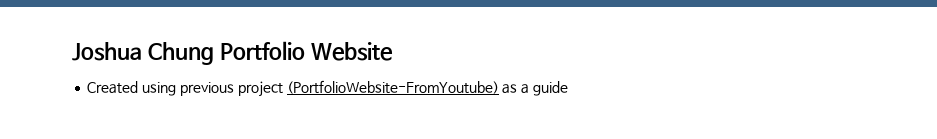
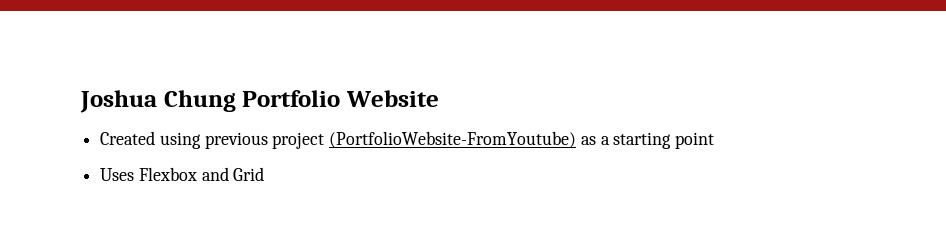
- Created using previous project (PortfolioWebsite-FromYoutube) as a guide
+ Created using previous project (PortfolioWebsite-FromYoutube) as a starting point
+ Uses Flexbox and Grid

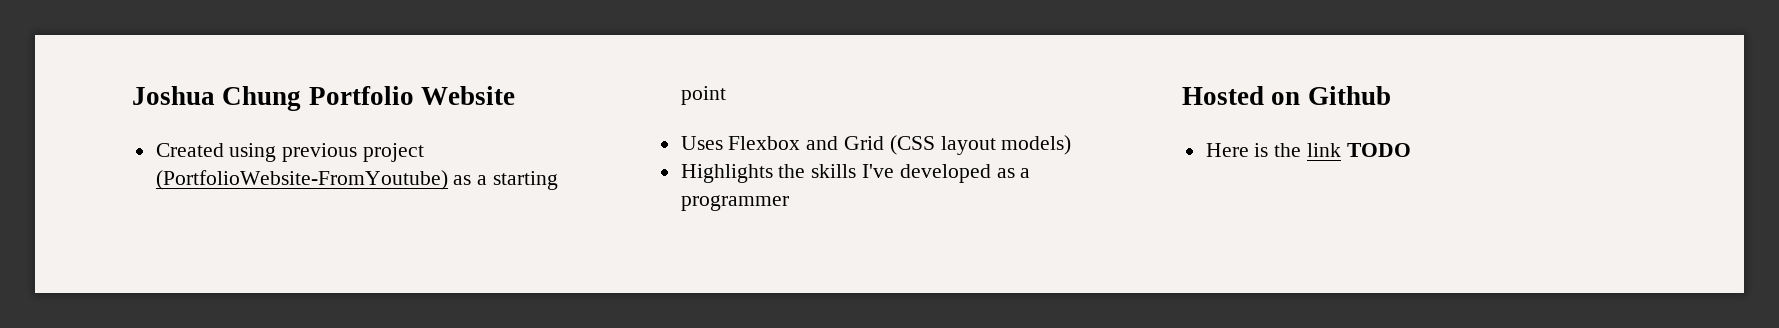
- Uses Flexbox and Grid
+ Uses Flexbox and Grid (CSS layout models)
+ Highlights the skills I've developed as a programmer
+ Hosted on Github
+ Here is the link TODO

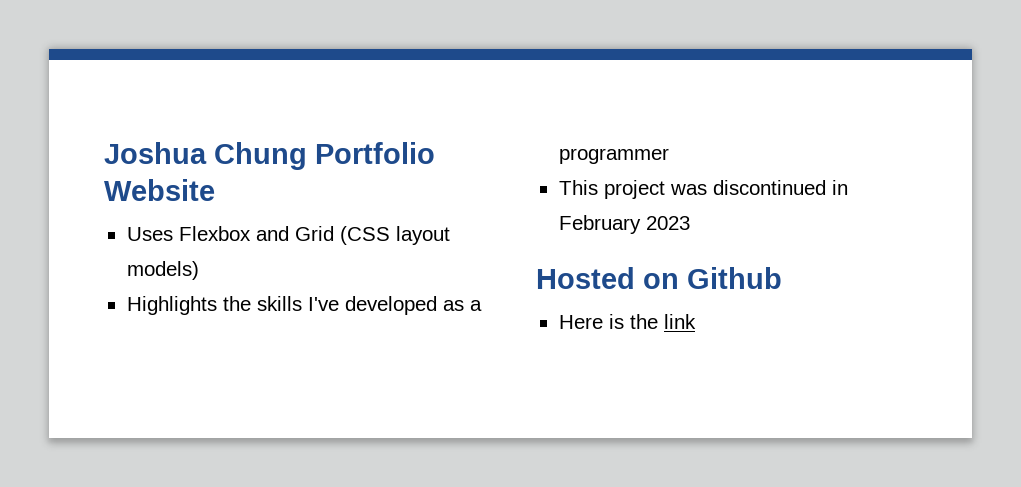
- Created using previous project (PortfolioWebsite-FromYoutube) as a starting point
+ This project was discontinued in February 2023
- Here is the link TODO
+ Here is the link

